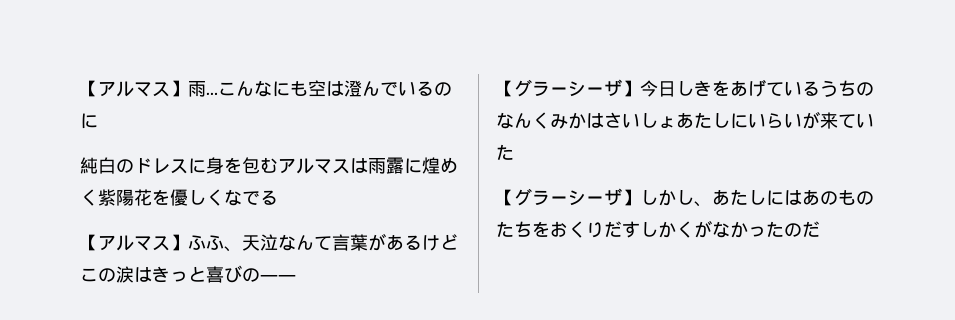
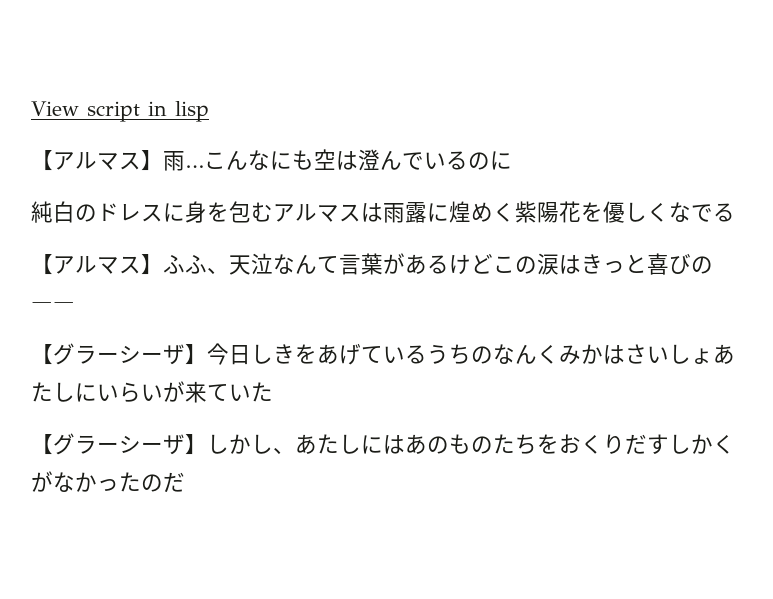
+ View script in lisp

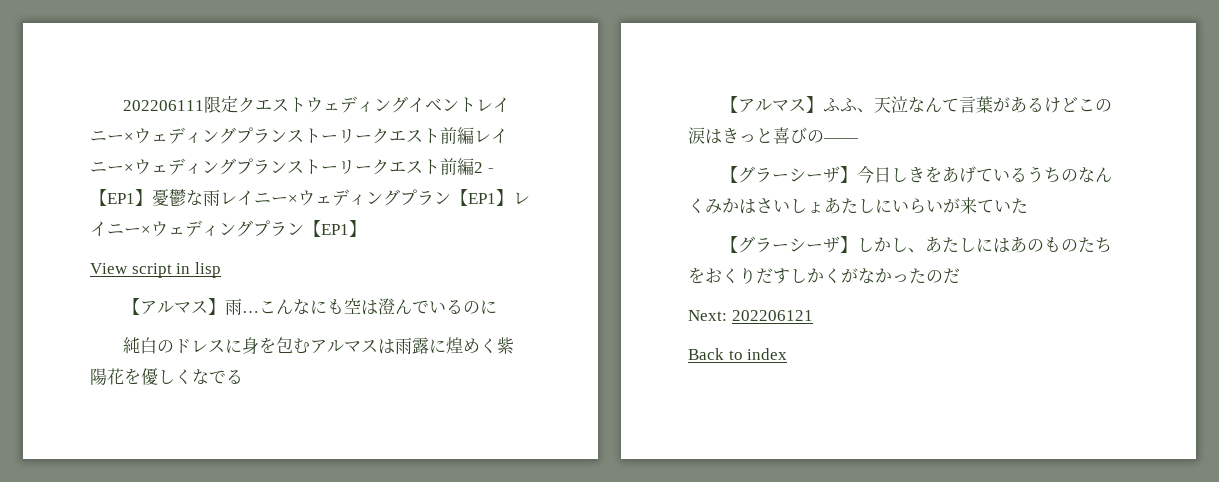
+ 202206111限定クエストウェディングイベントレイニー×ウェディングプランストーリークエスト前編レイニー×ウェディングプランストーリークエスト前編2 -【EP1】憂鬱な雨レイニー×ウェディングプラン【EP1】レイニー×ウェディングプラン【EP1】
+ Next: 202206121
+ Back to index

